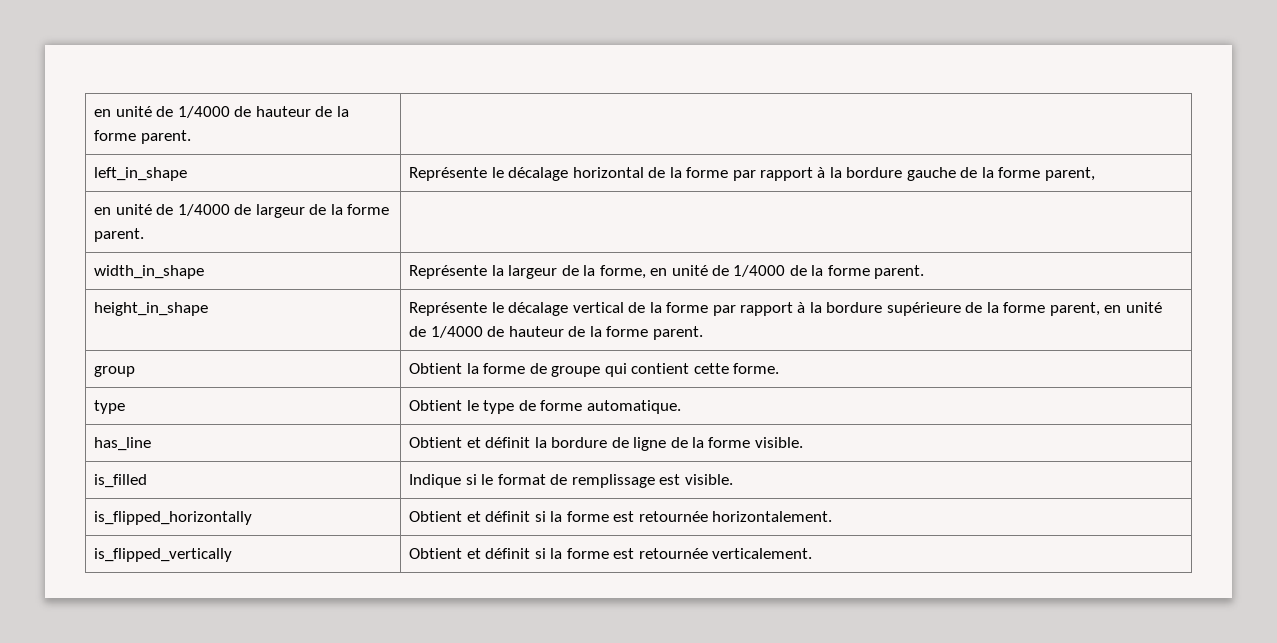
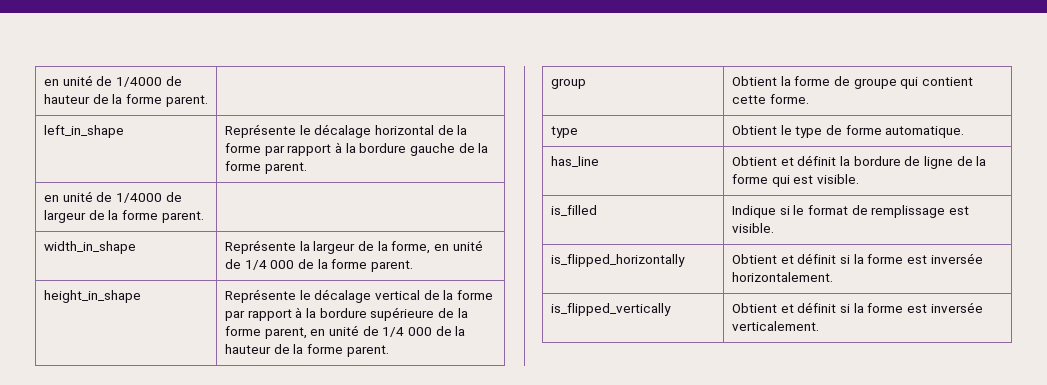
- left_in_shape | Représente le décalage horizontal de la forme par rapport à la bordure gauche de la forme parent,
+ left_in_shape | Représente le décalage horizontal de la forme par rapport à la bordure gauche de la forme parent.
- width_in_shape | Représente la largeur de la forme, en unité de 1/4000 de la forme parent.
+ width_in_shape | Représente la largeur de la forme, en unité de 1/4 000 de la forme parent.
- height_in_shape | Représente le décalage vertical de la forme par rapport à la bordure supérieure de la forme parent, en unité de 1/4000 de hauteur de la forme parent.
+ height_in_shape | Représente le décalage vertical de la forme par rapport à la bordure supérieure de la forme parent, en unité de 1/4 000 de la hauteur de la forme parent.
- has_line | Obtient et définit la bordure de ligne de la forme visible.
+ has_line | Obtient et définit la bordure de ligne de la forme qui est visible.
- is_flipped_horizontally | Obtient et définit si la forme est retournée horizontalement.
+ is_flipped_horizontally | Obtient et définit si la forme est inversée horizontalement.
- is_flipped_vertically | Obtient et définit si la forme est retournée verticalement.
+ is_flipped_vertically | Obtient et définit si la forme est inversée verticalement.

